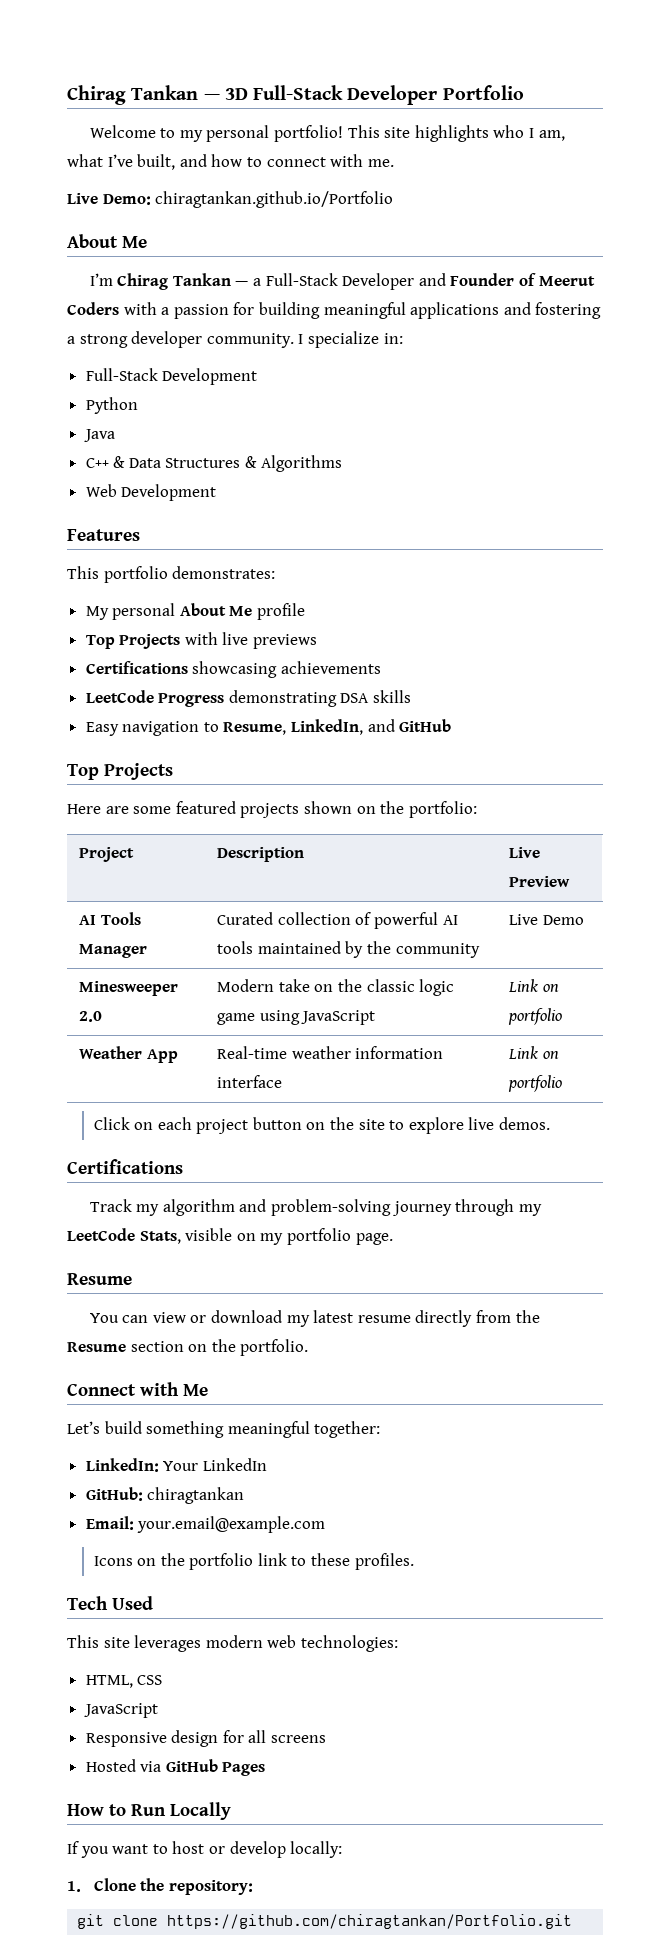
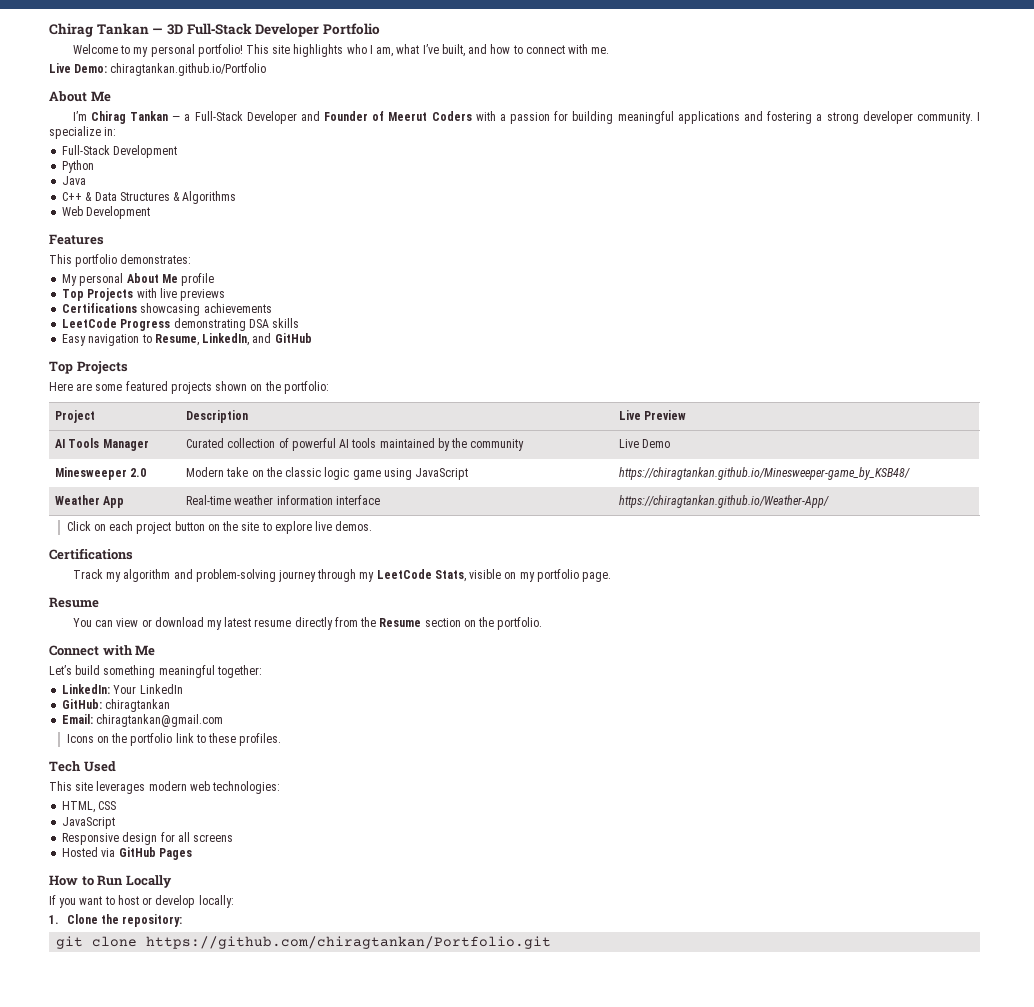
- Minesweeper 2.0 | Modern take on the classic logic game using JavaScript | Link on portfolio
+ Minesweeper 2.0 | Modern take on the classic logic game using JavaScript | https://chiragtankan.github.io/Minesweeper-game_by_KSB48/
- Weather App | Real‑time weather information interface | Link on portfolio
+ Weather App | Real‑time weather information interface | https://chiragtankan.github.io/Weather-App/
- Email: your.email@example.com
+ Email: chiragtankan@gmail.com

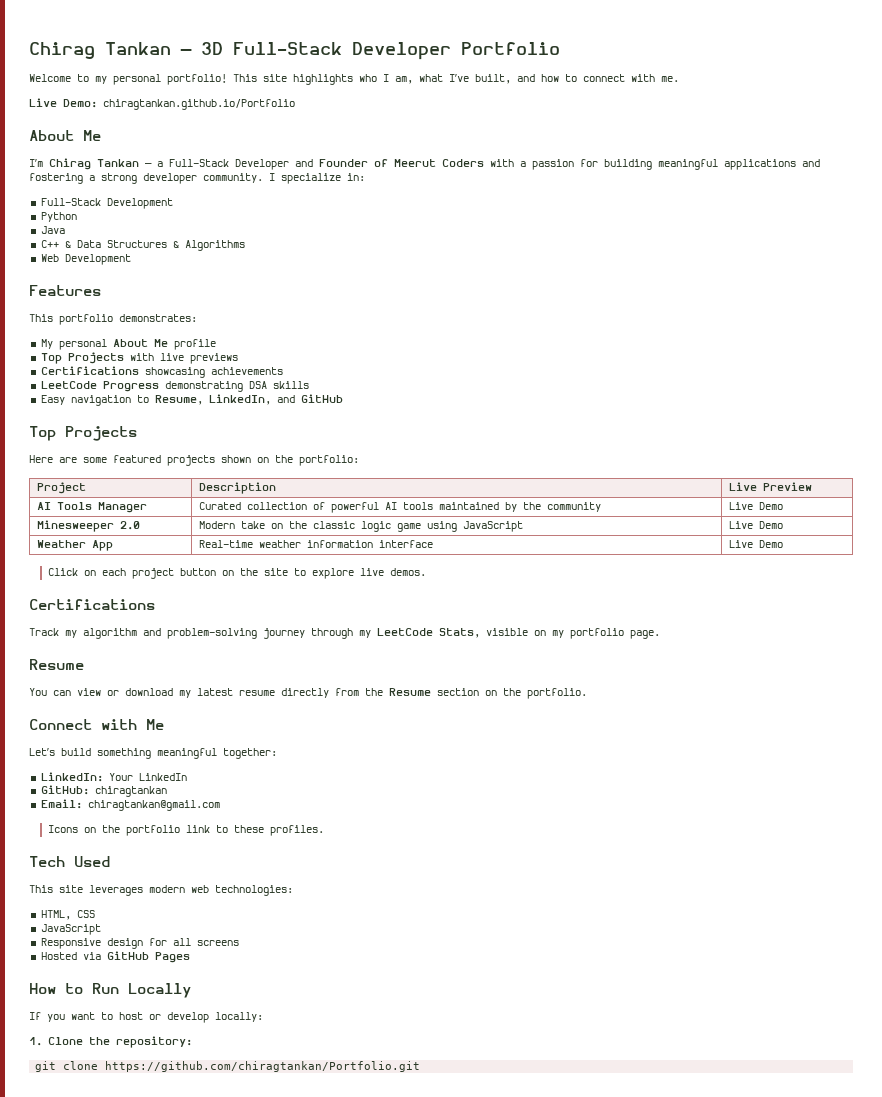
- Minesweeper 2.0 | Modern take on the classic logic game using JavaScript | https://chiragtankan.github.io/Minesweeper-game_by_KSB48/
+ Minesweeper 2.0 | Modern take on the classic logic game using JavaScript | Live Demo
- Weather App | Real‑time weather information interface | https://chiragtankan.github.io/Weather-App/
+ Weather App | Real‑time weather information interface | Live Demo

